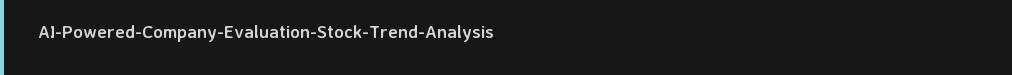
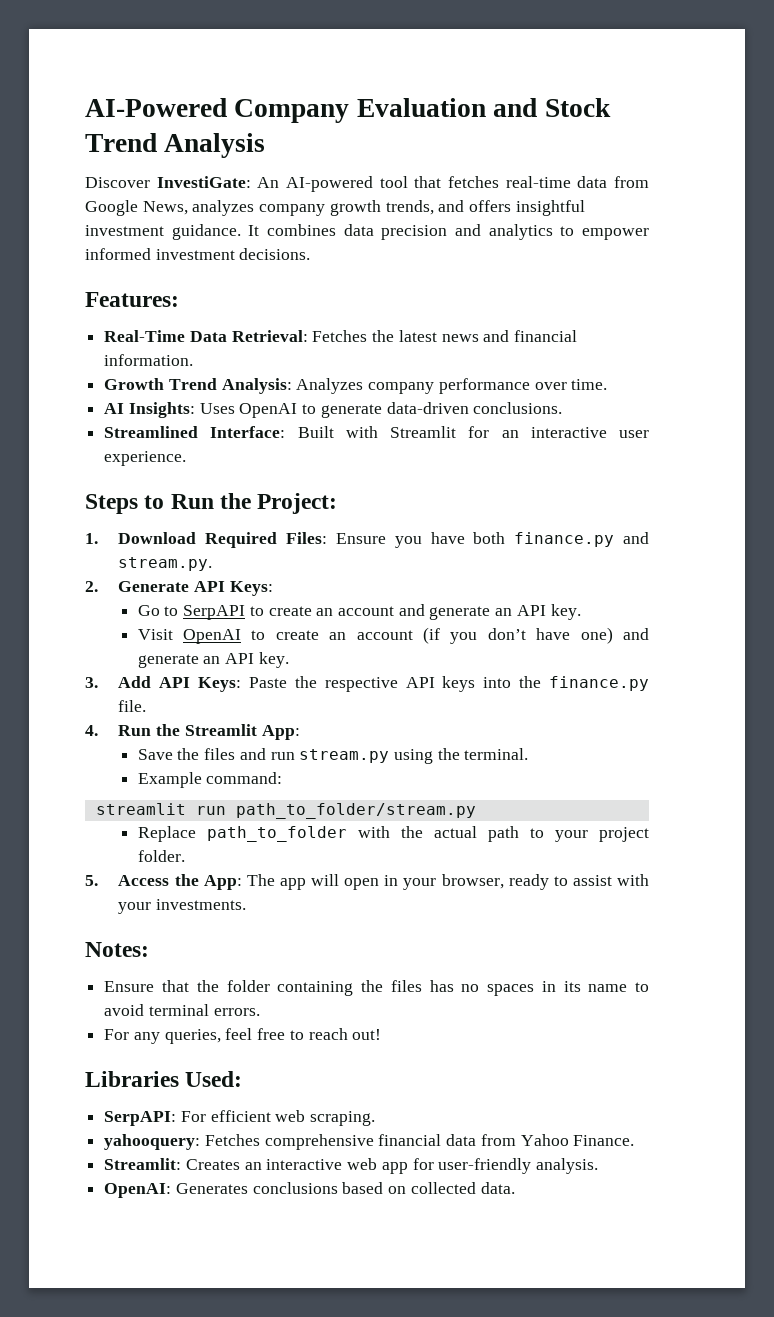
- AI-Powered-Company-Evaluation-Stock-Trend-Analysis
+ AI-Powered Company Evaluation and Stock Trend Analysis
+ Discover InvestiGate: An AI-powered tool that fetches real-time data from Google News, analyzes company growth trends, and offers insightful investment guidance. It combines data precision and analytics to empower informed investment decisions.
+ Features:
+ Real-Time Data Retrieval: Fetches the latest news and financial information.
+ Growth Trend Analysis: Analyzes company performance over time.
+ AI Insights: Uses OpenAI to generate data-driven conclusions.
+ Streamlined Interface: Built with Streamlit for an interactive user experience.
+ Steps to Run the Project:
+ 1. Download Required Files: Ensure you have both finance.py and stream.py.
+ 2. Generate API Keys:
+ Go to SerpAPI to create an account and generate an API key.
+ Visit OpenAI to create an account (if you don’t have one) and generate an API key.
+ 3. Add API Keys: Paste the respective API keys into the finance.py file.
+ 4. Run the Streamlit App:
+ Save the files and run stream.py using the terminal.
+ Example command:
+ streamlit run path_to_folder/stream.py
+ Replace path_to_folder with the actual path to your project folder.
+ 5. Access the App: The app will open in your browser, ready to assist with your investments.
+ Notes:
+ Ensure that the folder containing the files has no spaces in its name to avoid terminal errors.
+ For any queries, feel free to reach out!
+ Libraries Used:
+ SerpAPI: For efficient web scraping.
+ yahooquery: Fetches comprehensive financial data from Yahoo Finance.
+ Streamlit: Creates an interactive web app for user-friendly analysis.
+ OpenAI: Generates conclusions based on collected data.

